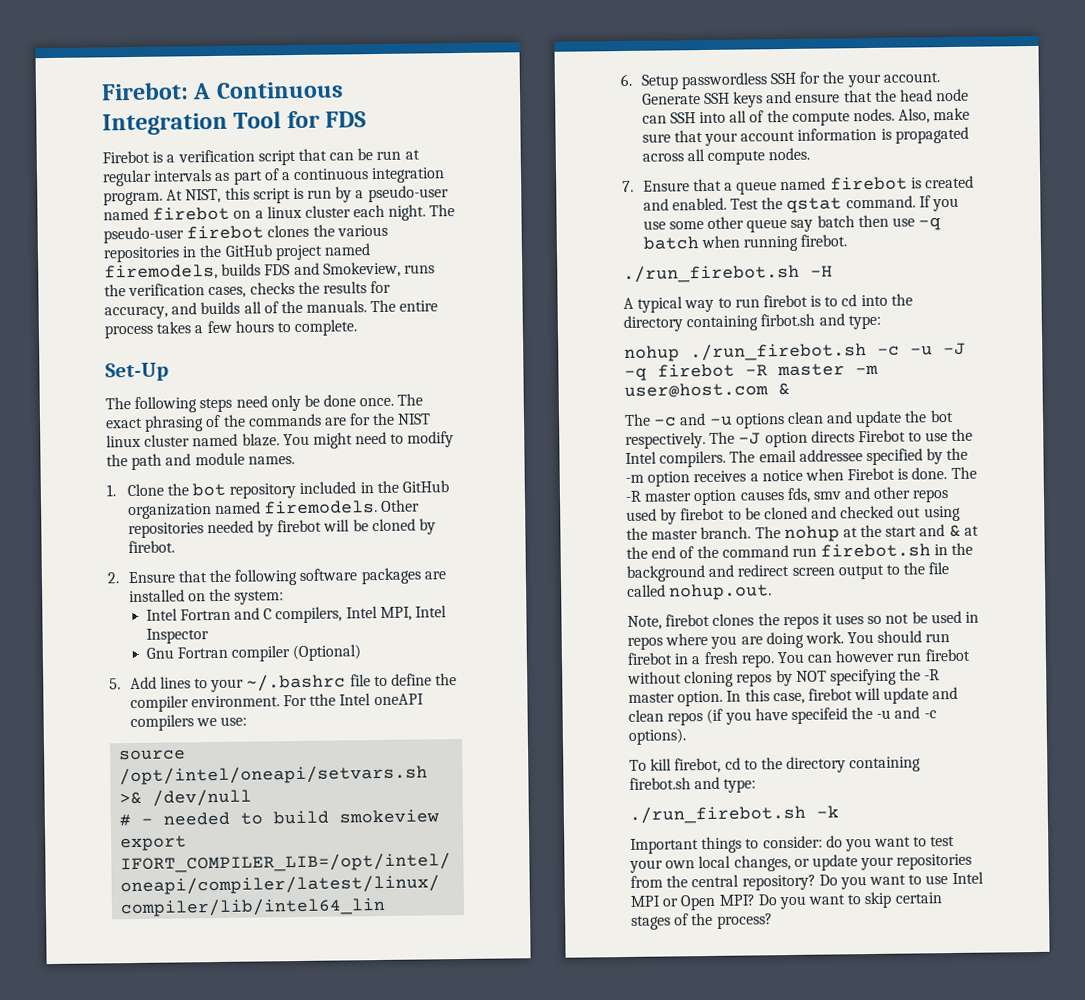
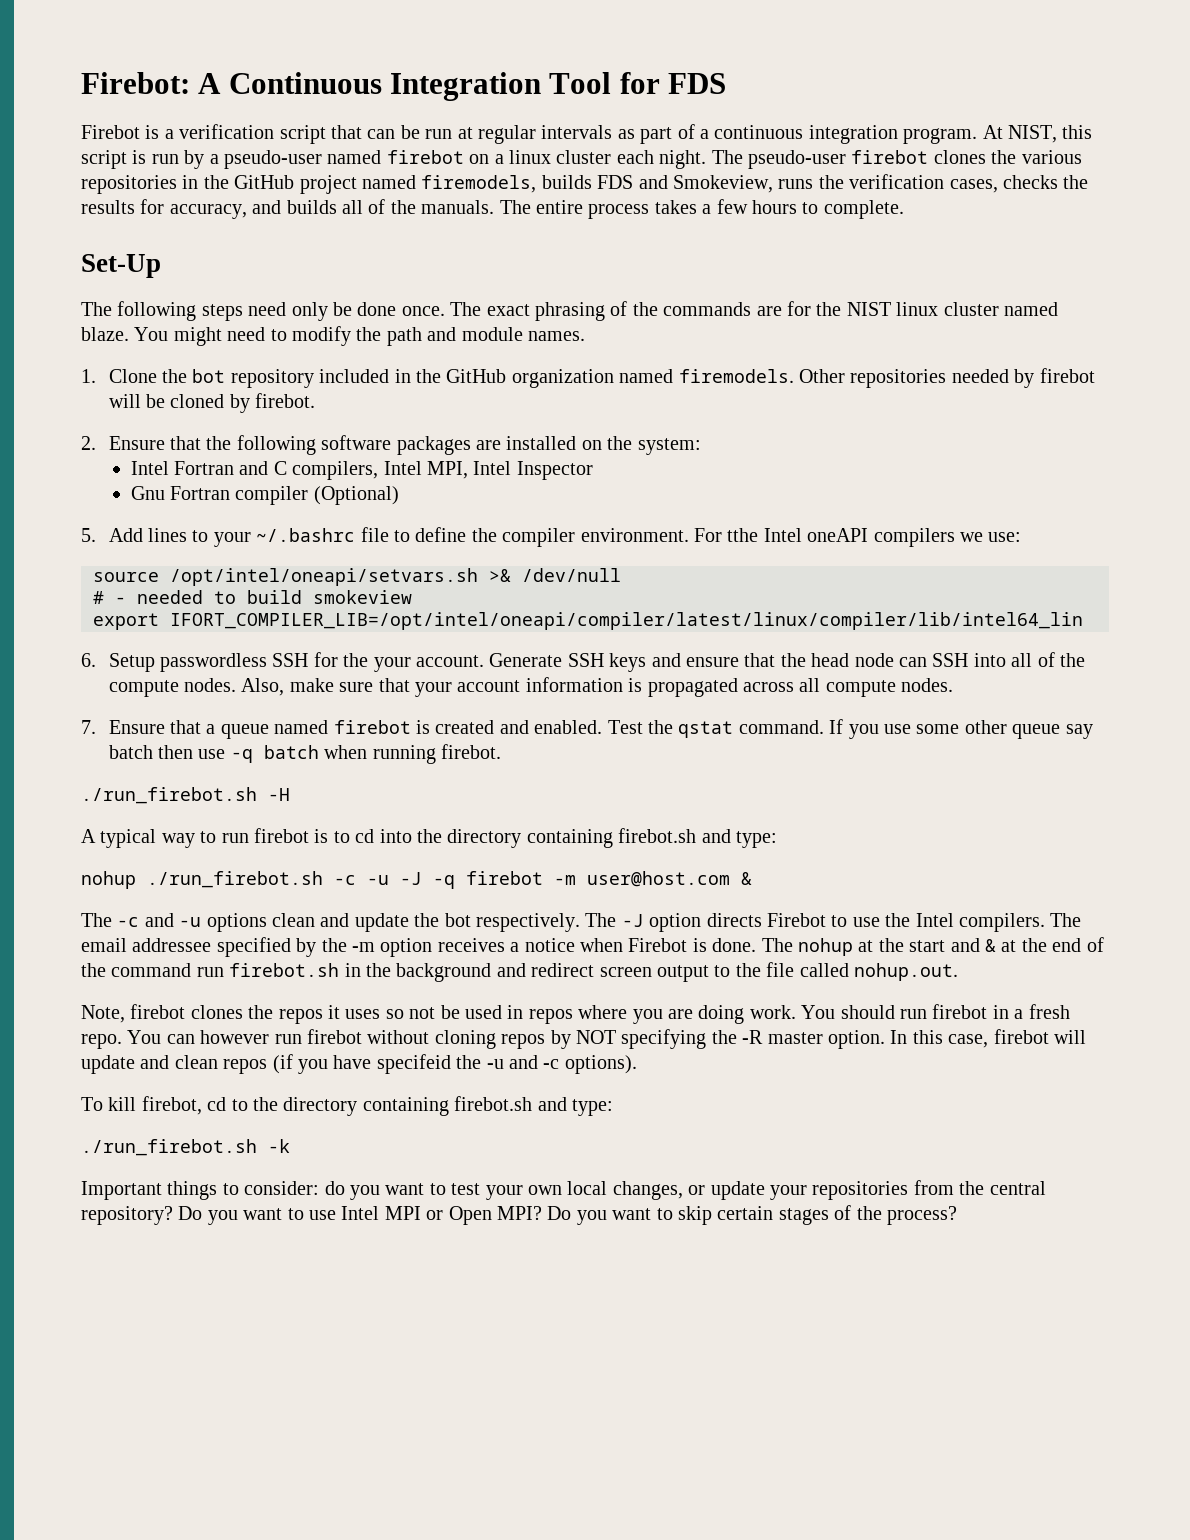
- A typical way to run firebot is to cd into the directory containing firbot.sh and type:
+ A typical way to run firebot is to cd into the directory containing firebot.sh and type:
- nohup ./run_firebot.sh -c -u -J -q firebot -R master -m user@host.com &
+ nohup ./run_firebot.sh -c -u -J -q firebot -m user@host.com &
- The -R master option causes fds, smv and other repos used by firebot to be cloned and checked out using the master branch. The nohup at the start and & at the end of the command run firebot.sh in the background and redirect screen output to the file called nohup.out.
+ The nohup at the start and & at the end of the command run firebot.sh in the background and redirect screen output to the file called nohup.out.

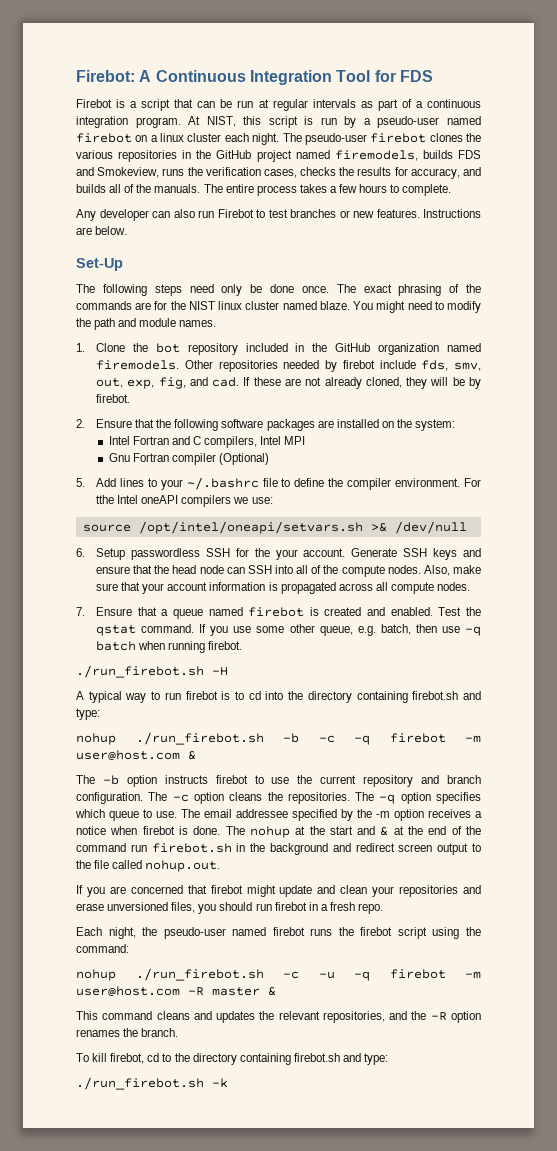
- Firebot is a verification script that can be run at regular intervals as part of a continuous integration program.
+ Firebot is a script that can be run at regular intervals as part of a continuous integration program.
+ Any developer can also run Firebot to test branches or new features. Instructions are below.
- Other repositories needed by firebot will be cloned by firebot.
+ Other repositories needed by firebot include fds, smv, out, exp, fig, and cad. If these are not already cloned, they will be by firebot.
- Intel Fortran and C compilers, Intel MPI, Intel Inspector
+ Intel Fortran and C compilers, Intel MPI
- # - needed to build smokeview
- export IFORT_COMPILER_LIB=/opt/intel/oneapi/compiler/latest/linux/compiler/lib/intel64_lin
- If you use some other queue say batch then use -q batch when running firebot.
+ If you use some other queue, e.g. batch, then use -q batch when running firebot.
- nohup ./run_firebot.sh -c -u -J -q firebot -m user@host.com &
+ nohup ./run_firebot.sh -b -c -q firebot -m user@host.com &
- The -c and -u options clean and update the bot respectively. The -J option directs Firebot to use the Intel compilers.
+ The -b option instructs firebot to use the current repository and branch configuration. The -c option cleans the repositories. The -q option specifies which queue to use.
- The email addressee specified by the -m option receives a notice when Firebot is done.
+ The email addressee specified by the -m option receives a notice when firebot is done.
- Note, firebot clones the repos it uses so not be used in repos where you are doing work. You should run firebot in a fresh repo. You can however run firebot without cloning repos by NOT specifying the -R master option. In this case, firebot will update and clean repos (if you have specifeid the -u and -c options).
+ If you are concerned that firebot might update and clean your repositories and erase unversioned files, you should run firebot in a fresh repo.
+ Each night, the pseudo-user named firebot runs the firebot script using the command:
+ nohup ./run_firebot.sh -c -u -q firebot -m user@host.com -R master &
+ This command cleans and updates the relevant repositories, and the -R option renames the branch.
- Important things to consider: do you want to test your own local changes, or update your repositories from the central repository? Do you want to use Intel MPI or Open MPI? Do you want to skip certain stages of the process?

